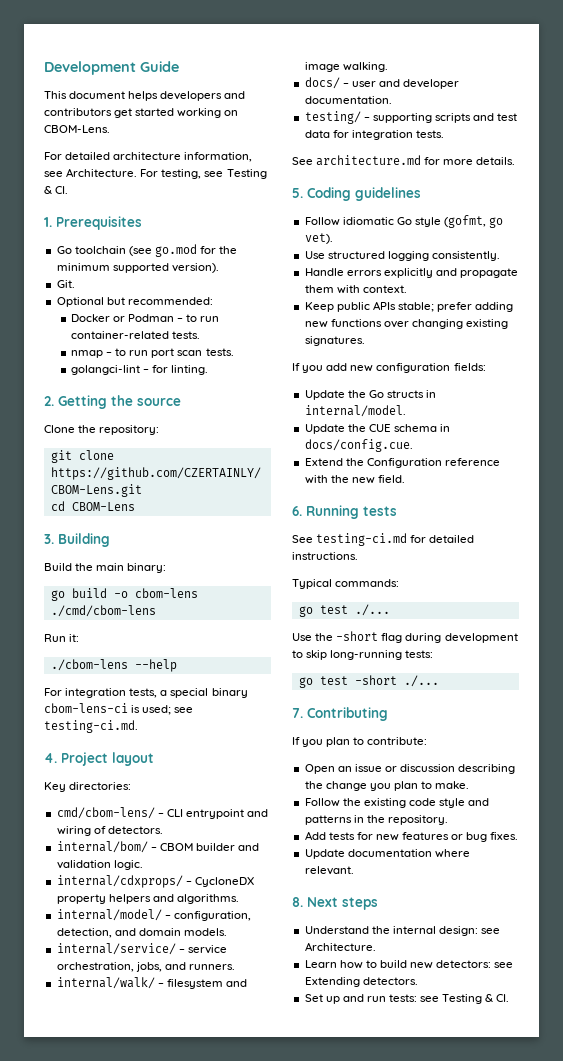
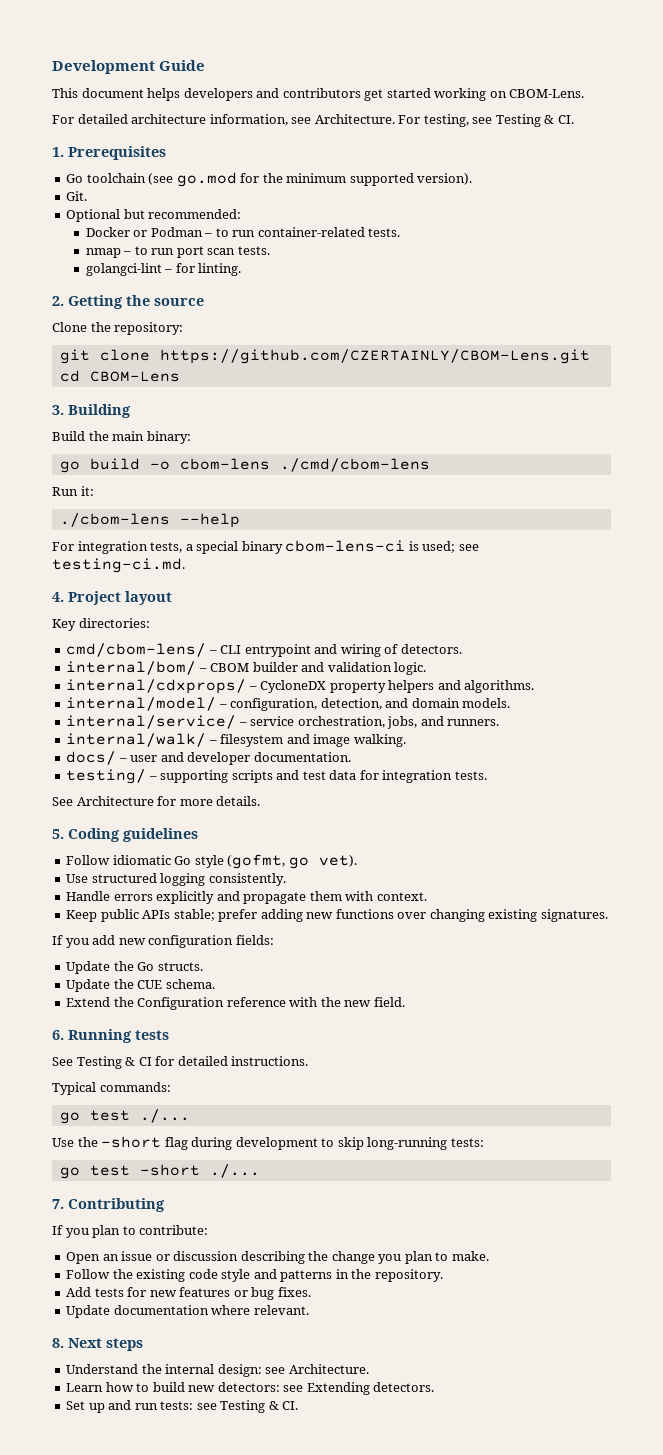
- See architecture.md for more details.
+ See Architecture for more details.
- Update the Go structs in internal/model.
+ Update the Go structs.
- Update the CUE schema in docs/config.cue.
+ Update the CUE schema.
- See testing-ci.md for detailed instructions.
+ See Testing & CI for detailed instructions.

